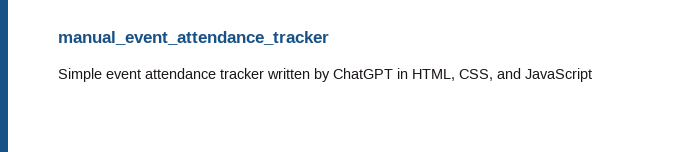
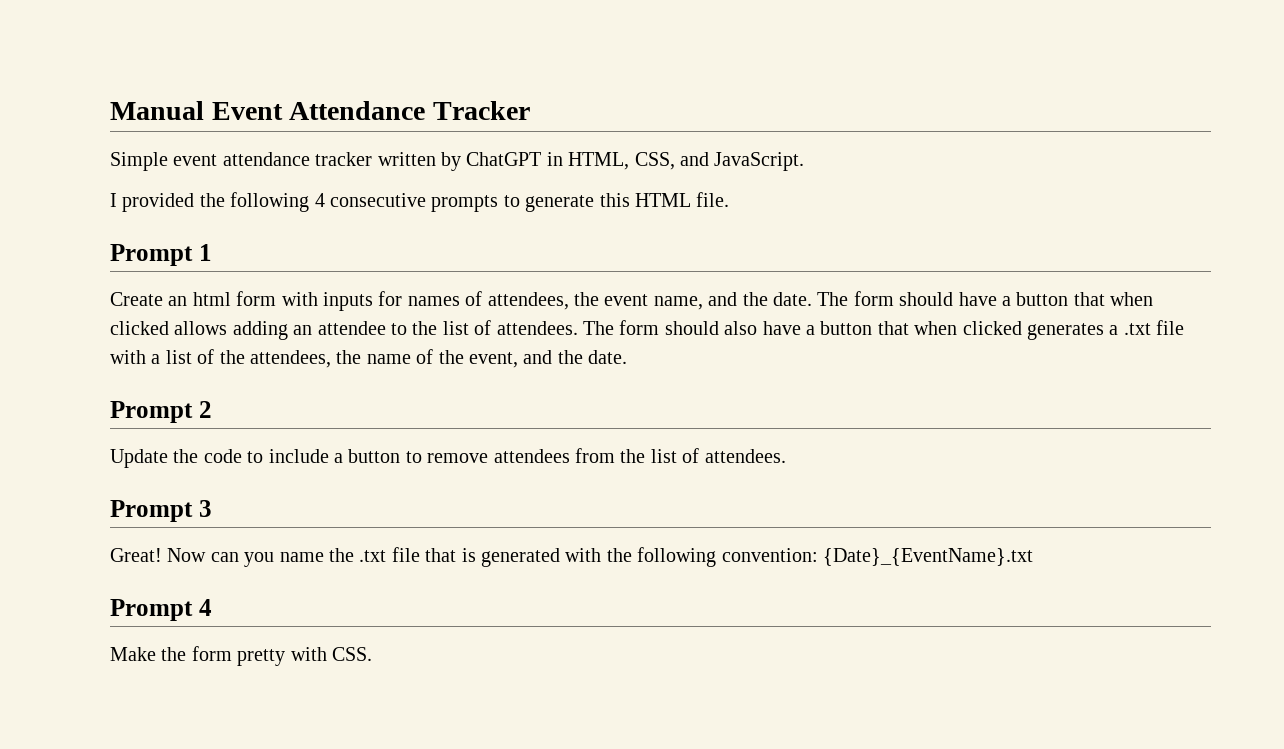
- manual_event_attendance_tracker
+ Manual Event Attendance Tracker
- Simple event attendance tracker written by ChatGPT in HTML, CSS, and JavaScript
+ Simple event attendance tracker written by ChatGPT in HTML, CSS, and JavaScript.
+ I provided the following 4 consecutive prompts to generate this HTML file.
+ Prompt 1
+ Create an html form with inputs for names of attendees, the event name, and the date. The form should have a button that when clicked allows adding an attendee to the list of attendees. The form should also have a button that when clicked generates a .txt file with a list of the attendees, the name of the event, and the date.
+ Prompt 2
+ Update the code to include a button to remove attendees from the list of attendees.
+ Prompt 3
+ Great! Now can you name the .txt file that is generated with the following convention: {Date}_{EventName}.txt
+ Prompt 4
+ Make the form pretty with CSS.

